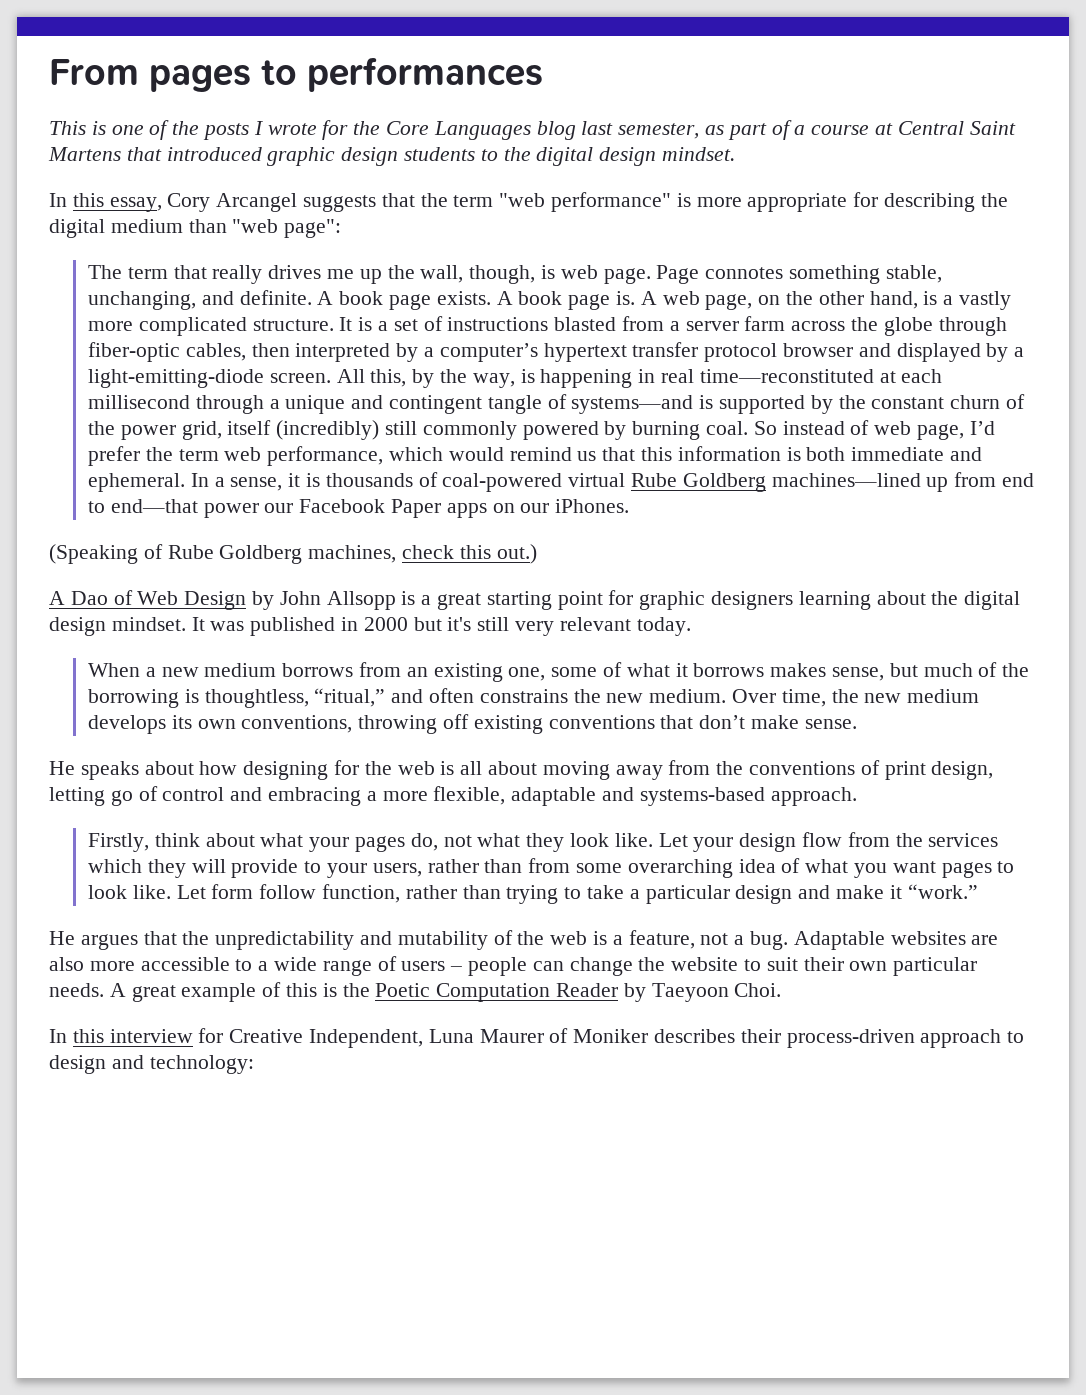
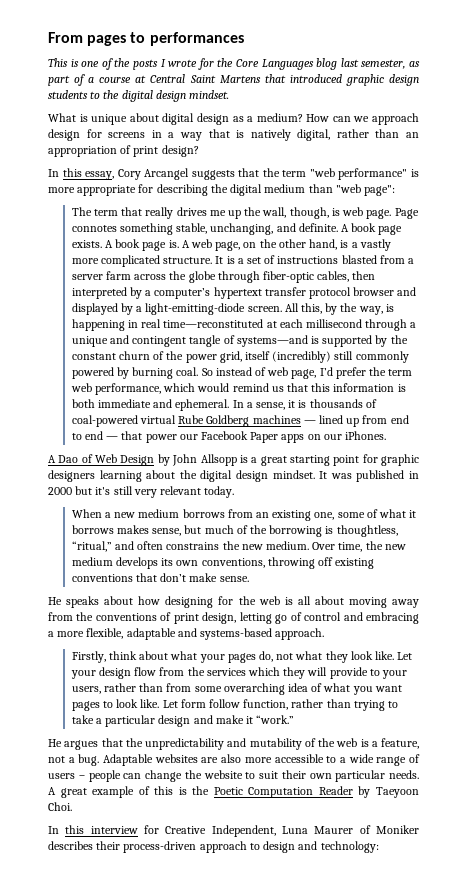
+ What is unique about digital design as a medium? How can we approach design for screens in a way that is natively digital, rather than an appropriation of print design?
- In a sense, it is thousands of coal-powered virtual Rube Goldberg machines—lined up from end to end—that power our Facebook Paper apps on our iPhones.
+ In a sense, it is thousands of coal-powered virtual Rube Goldberg machines — lined up from end to end — that power our Facebook Paper apps on our iPhones.
- (Speaking of Rube Goldberg machines, check this out.)

